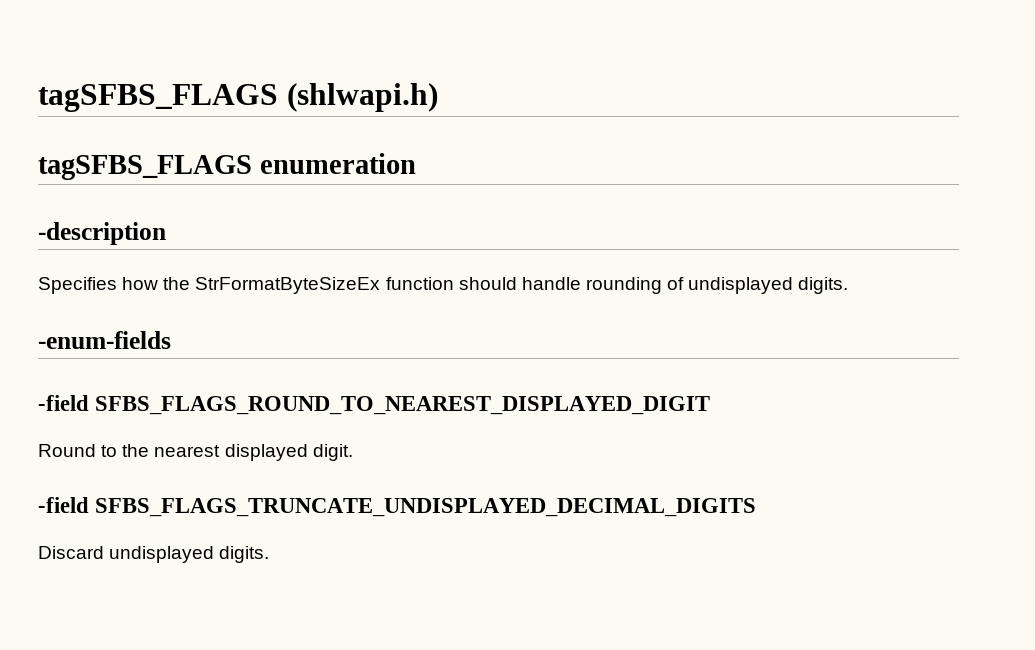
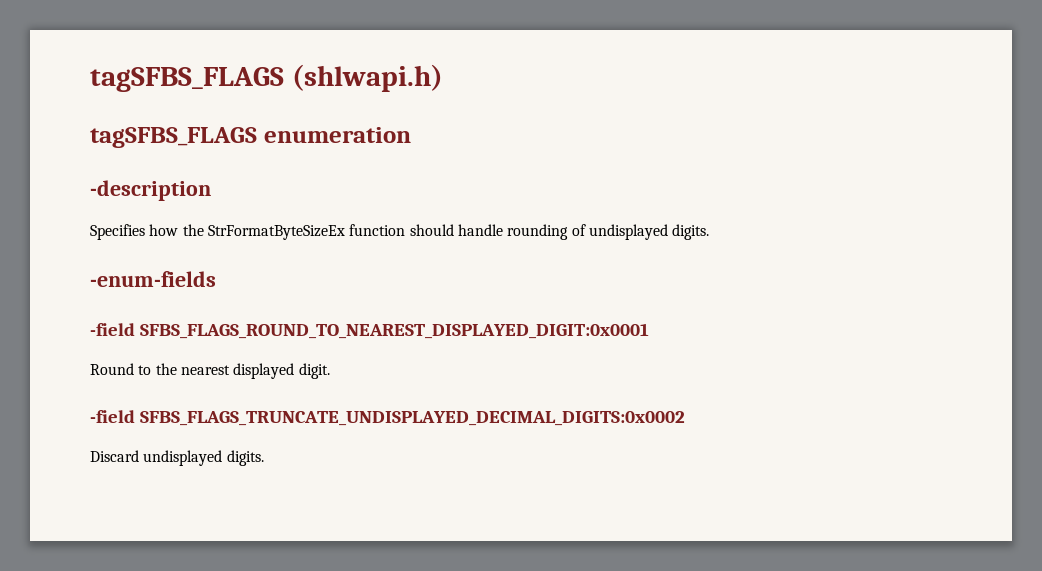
- -field SFBS_FLAGS_ROUND_TO_NEAREST_DISPLAYED_DIGIT
+ -field SFBS_FLAGS_ROUND_TO_NEAREST_DISPLAYED_DIGIT:0x0001
- -field SFBS_FLAGS_TRUNCATE_UNDISPLAYED_DECIMAL_DIGITS
+ -field SFBS_FLAGS_TRUNCATE_UNDISPLAYED_DECIMAL_DIGITS:0x0002

